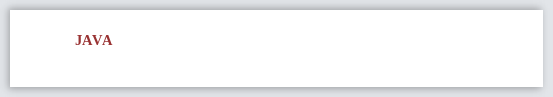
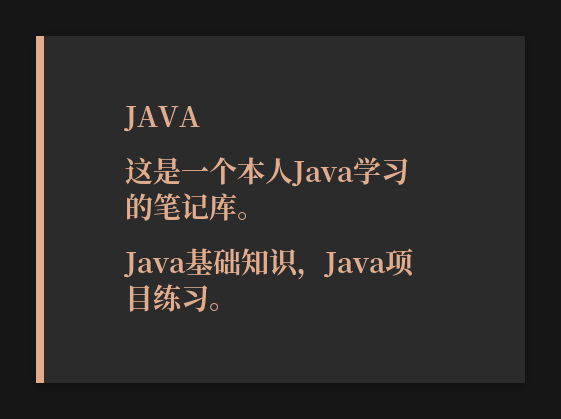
+ 这是一个本人Java学习的笔记库。
+ Java基础知识，Java项目练习。

